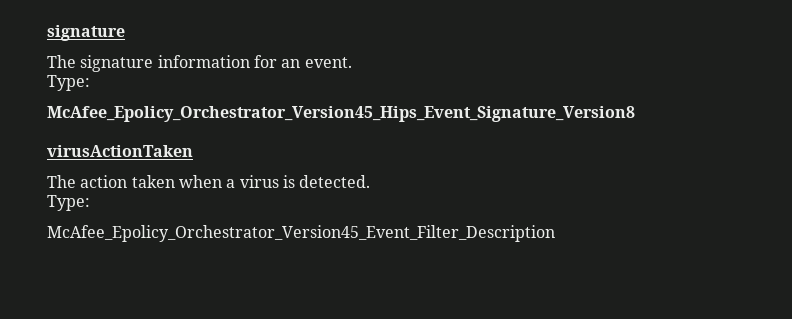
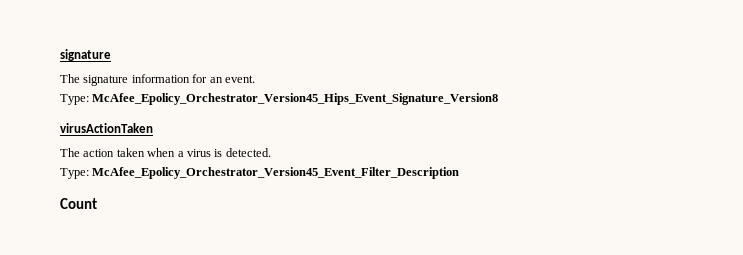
  The signature information for an event.
- Type:
- McAfee_Epolicy_Orchestrator_Version45_Hips_Event_Signature_Version8
+ Type: McAfee_Epolicy_Orchestrator_Version45_Hips_Event_Signature_Version8
  The action taken when a virus is detected.
- Type:
- McAfee_Epolicy_Orchestrator_Version45_Event_Filter_Description
+ Type: McAfee_Epolicy_Orchestrator_Version45_Event_Filter_Description
+ Count

